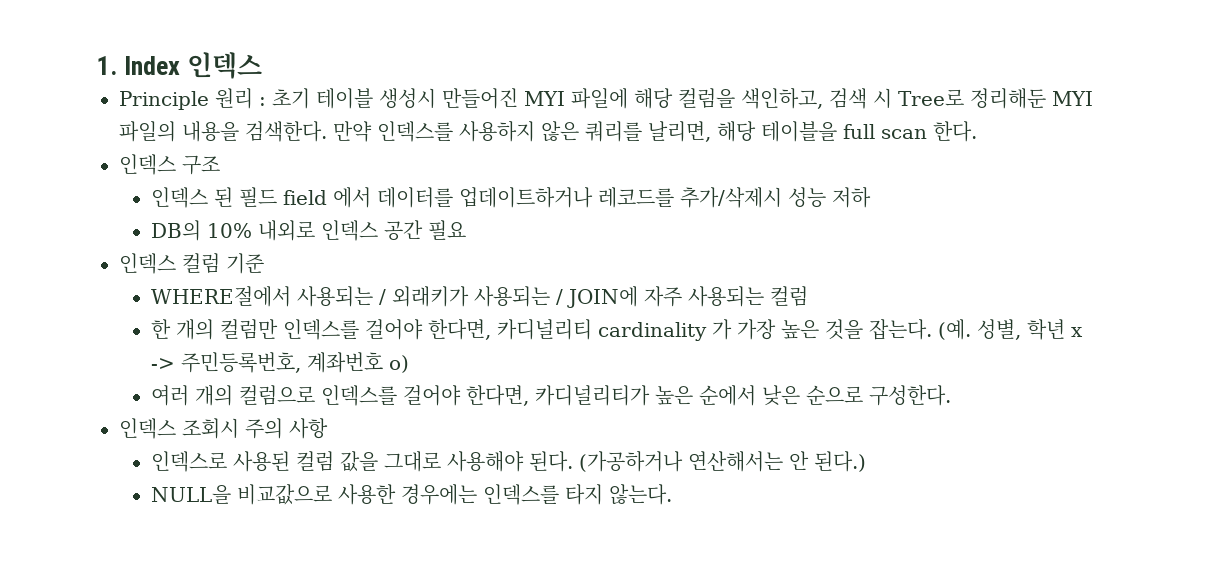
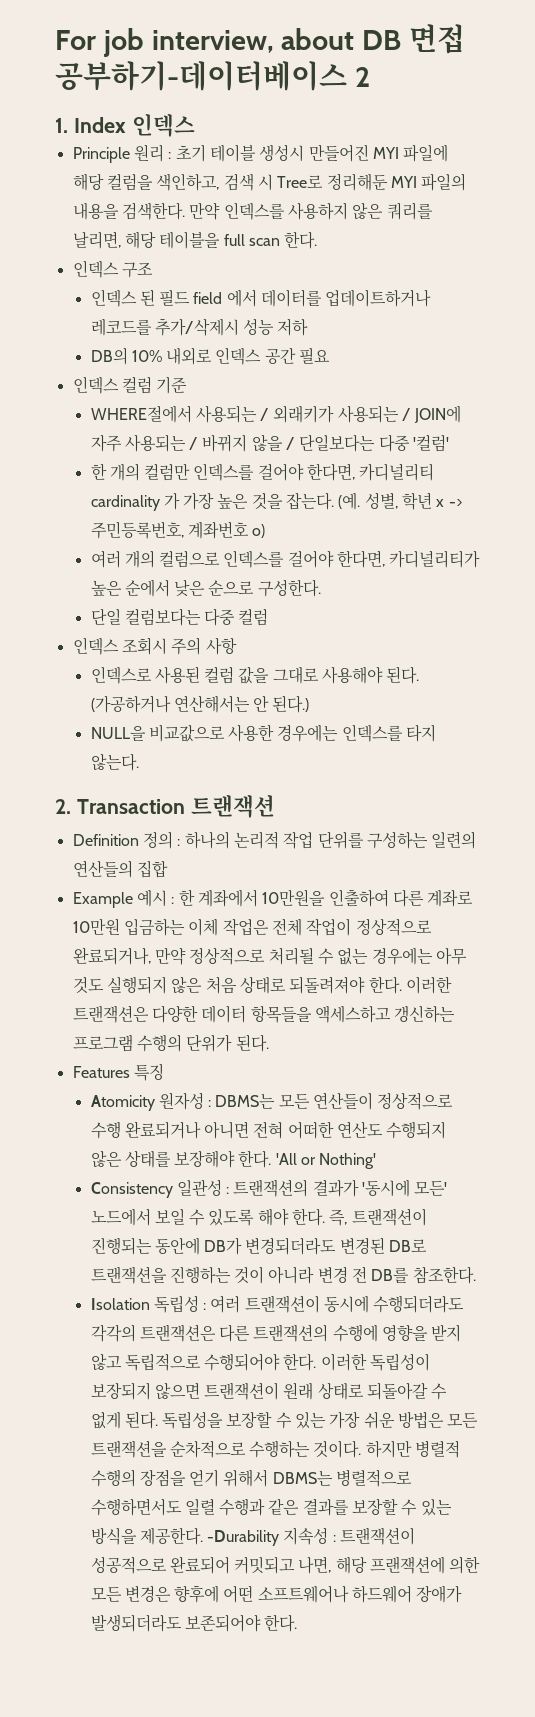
+ For job interview, about DB 면접 공부하기-데이터베이스 2
- WHERE절에서 사용되는 / 외래키가 사용되는 / JOIN에 자주 사용되는 컬럼
+ WHERE절에서 사용되는 / 외래키가 사용되는 / JOIN에 자주 사용되는 / 바뀌지 않을 / 단일보다는 다중 '컬럼'
+ 단일 컬럼보다는 다중 컬럼
+ 2. Transaction 트랜잭션
+ Definition 정의 : 하나의 논리적 작업 단위를 구성하는 일련의 연산들의 집합
+ Example 예시 : 한 계좌에서 10만원을 인출하여 다른 계좌로 10만원 입금하는 이체 작업은 전체 작업이 정상적으로 완료되거나, 만약 정상적으로 처리될 수 없는 경우에는 아무 것도 실행되지 않은 처음 상태로 되돌려져야 한다. 이러한 트랜잭션은 다양한 데이터 항목들을 액세스하고 갱신하는 프로그램 수행의 단위가 된다.
+ Features 특징
+ Atomicity 원자성 : DBMS는 모든 연산들이 정상적으로 수행 완료되거나 아니면 전혀 어떠한 연산도 수행되지 않은 상태를 보장해야 한다. 'All or Nothing'
+ Consistency 일관성 : 트랜잭션의 결과가 '동시에 모든' 노드에서 보일 수 있도록 해야 한다. 즉, 트랜잭션이 진행되는 동안에 DB가 변경되더라도 변경된 DB로 트랜잭션을 진행하는 것이 아니라 변경 전 DB를 참조한다.
+ Isolation 독립성 : 여러 트랜잭션이 동시에 수행되더라도 각각의 트랜잭션은 다른 트랜잭션의 수행에 영향을 받지 않고 독립적으로 수행되어야 한다. 이러한 독립성이 보장되지 않으면 트랜잭션이 원래 상태로 되돌아갈 수 없게 된다. 독립성을 보장할 수 있는 가장 쉬운 방법은 모든 트랜잭션을 순차적으로 수행하는 것이다. 하지만 병렬적 수행의 장점을 얻기 위해서 DBMS는 병렬적으로 수행하면서도 일렬 수행과 같은 결과를 보장할 수 있는 방식을 제공한다. -Durability 지속성 : 트랜잭션이 성공적으로 완료되어 커밋되고 나면, 해당 프랜잭션에 의한 모든 변경은 향후에 어떤 소프트웨어나 하드웨어 장애가 발생되더라도 보존되어야 한다.

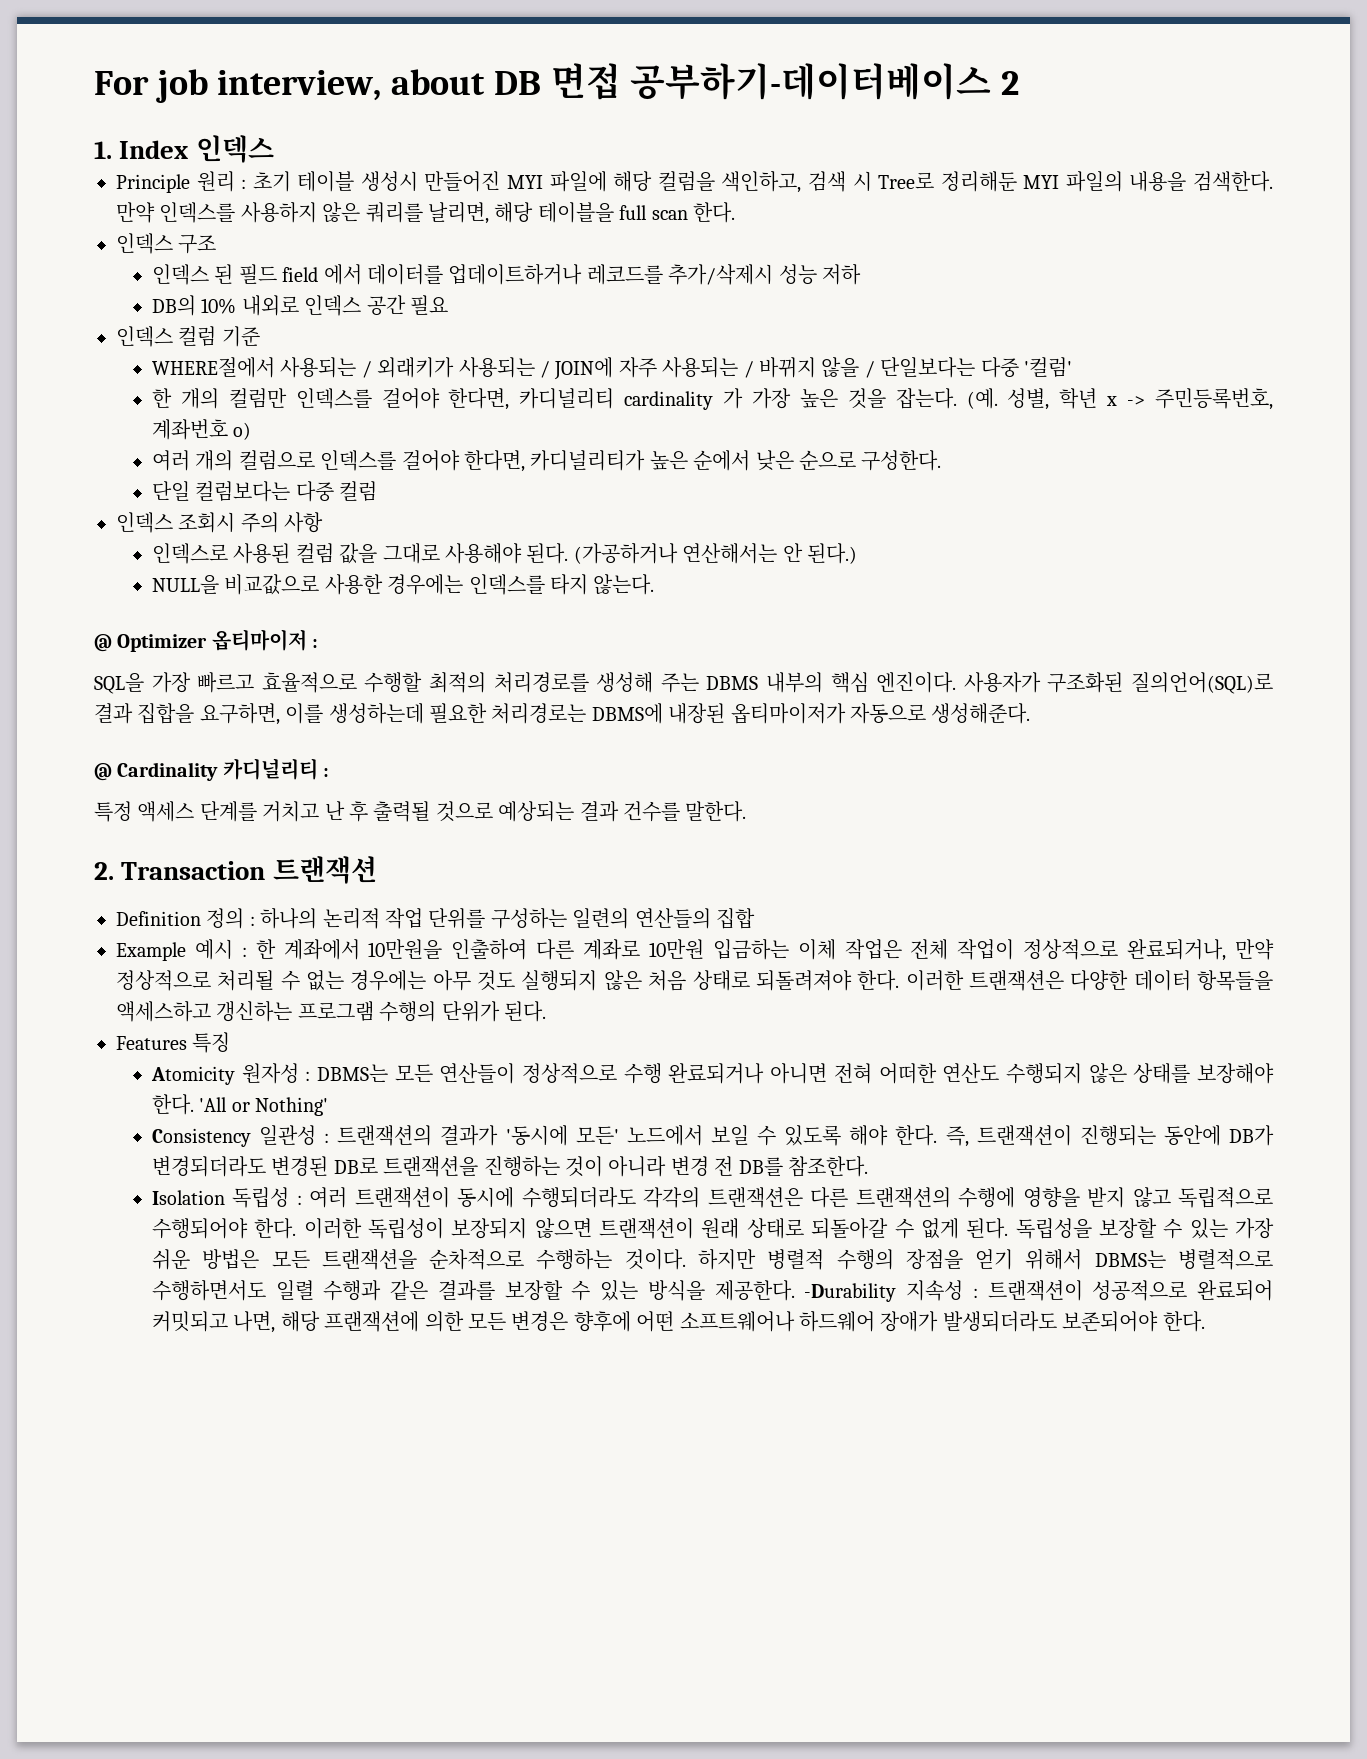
+ @ Optimizer 옵티마이저 :
+ SQL을 가장 빠르고 효율적으로 수행할 최적의 처리경로를 생성해 주는 DBMS 내부의 핵심 엔진이다. 사용자가 구조화된 질의언어(SQL)로 결과 집합을 요구하면, 이를 생성하는데 필요한 처리경로는 DBMS에 내장된 옵티마이저가 자동으로 생성해준다.
+ @ Cardinality 카디널리티 :
+ 특정 액세스 단계를 거치고 난 후 출력될 것으로 예상되는 결과 건수를 말한다.

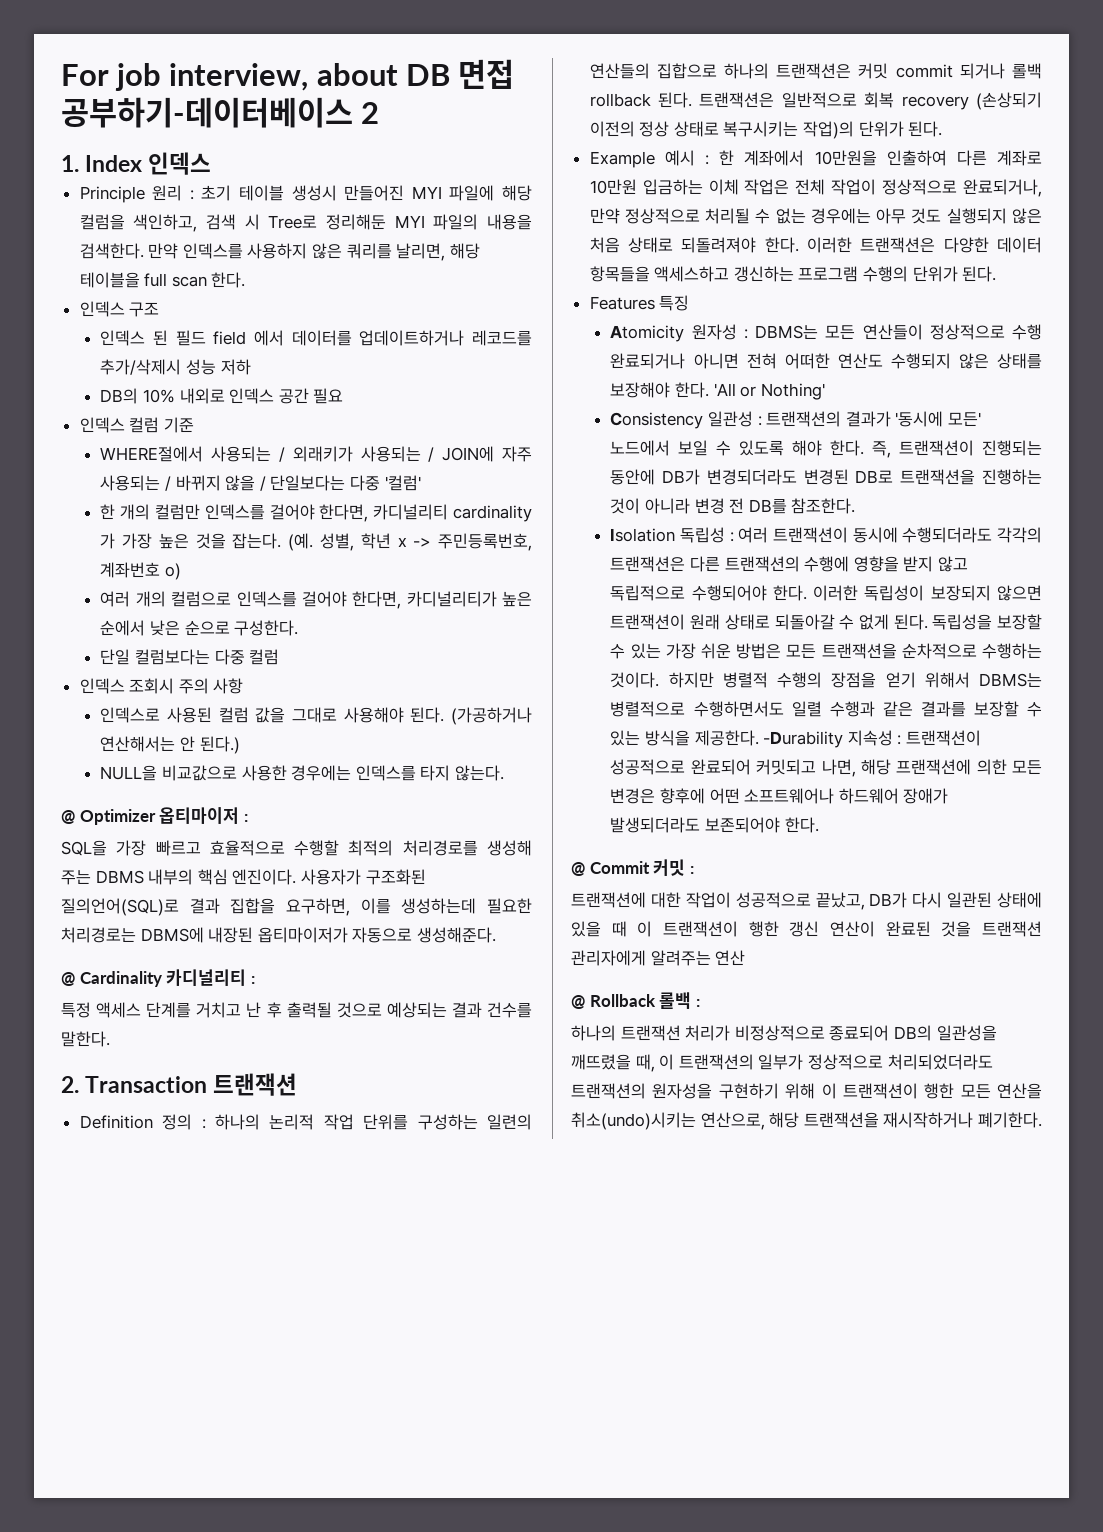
- Definition 정의 : 하나의 논리적 작업 단위를 구성하는 일련의 연산들의 집합
+ Definition 정의 : 하나의 논리적 작업 단위를 구성하는 일련의 연산들의 집합으로 하나의 트랜잭션은 커밋 commit 되거나 롤백 rollback 된다. 트랜잭션은 일반적으로 회복 recovery (손상되기 이전의 정상 상태로 복구시키는 작업)의 단위가 된다.
+ @ Commit 커밋 :
+ 트랜잭션에 대한 작업이 성공적으로 끝났고, DB가 다시 일관된 상태에 있을 때 이 트랜잭션이 행한 갱신 연산이 완료된 것을 트랜잭션 관리자에게 알려주는 연산
+ @ Rollback 롤백 :
+ 하나의 트랜잭션 처리가 비정상적으로 종료되어 DB의 일관성을 깨뜨렸을 때, 이 트랜잭션의 일부가 정상적으로 처리되었더라도 트랜잭션의 원자성을 구현하기 위해 이 트랜잭션이 행한 모든 연산을 취소(undo)시키는 연산으로, 해당 트랜잭션을 재시작하거나 폐기한다.

